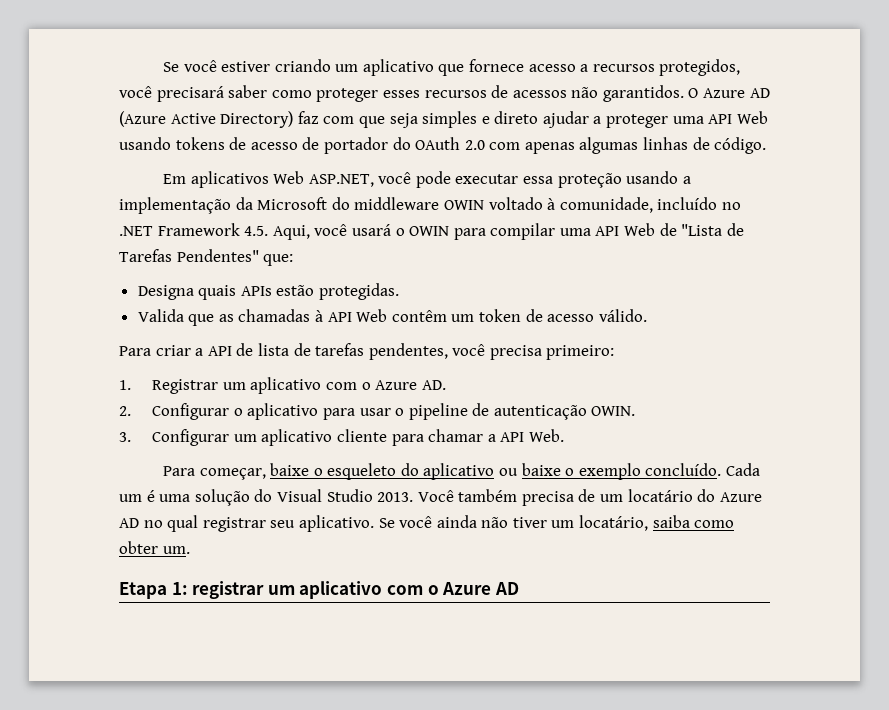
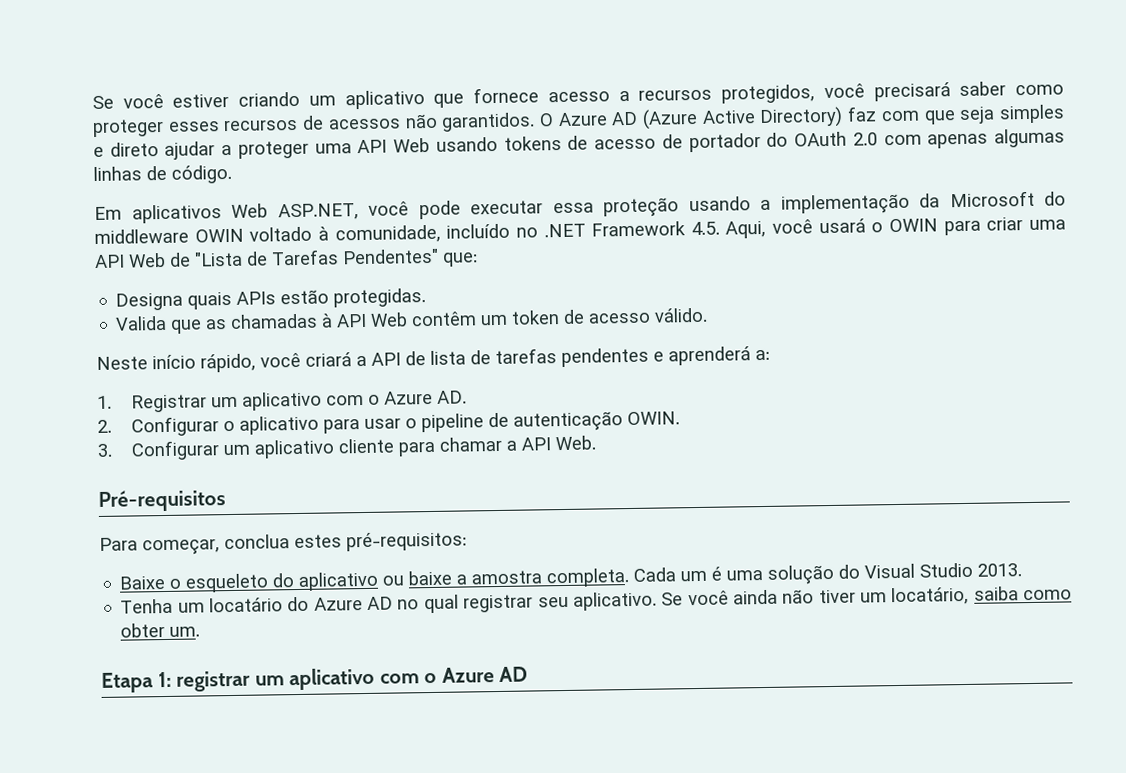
- Em aplicativos Web ASP.NET, você pode executar essa proteção usando a implementação da Microsoft do middleware OWIN voltado à comunidade, incluído no .NET Framework 4.5. Aqui, você usará o OWIN para compilar uma API Web de "Lista de Tarefas Pendentes" que:
+ Em aplicativos Web ASP.NET, você pode executar essa proteção usando a implementação da Microsoft do middleware OWIN voltado à comunidade, incluído no .NET Framework 4.5. Aqui, você usará o OWIN para criar uma API Web de "Lista de Tarefas Pendentes" que:
- Para criar a API de lista de tarefas pendentes, você precisa primeiro:
+ Neste início rápido, você criará a API de lista de tarefas pendentes e aprenderá a:
+ Pré-requisitos
- Para começar, baixe o esqueleto do aplicativo ou baixe o exemplo concluído.
+ Para começar, conclua estes pré-requisitos:
+ Baixe o esqueleto do aplicativo ou baixe a amostra completa.
- Cada um é uma solução do Visual Studio 2013. Você também precisa de um locatário do Azure AD no qual registrar seu aplicativo.
+ Cada um é uma solução do Visual Studio 2013.
+ Tenha um locatário do Azure AD no qual registrar seu aplicativo.

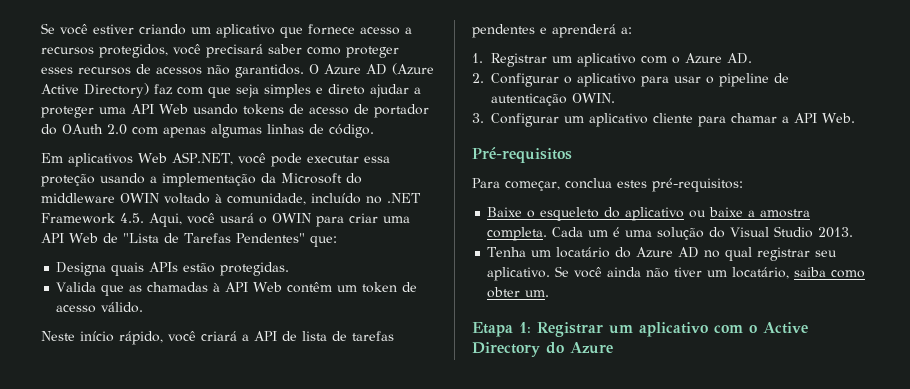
- Etapa 1: registrar um aplicativo com o Azure AD
+ Etapa 1: Registrar um aplicativo com o Active Directory do Azure

